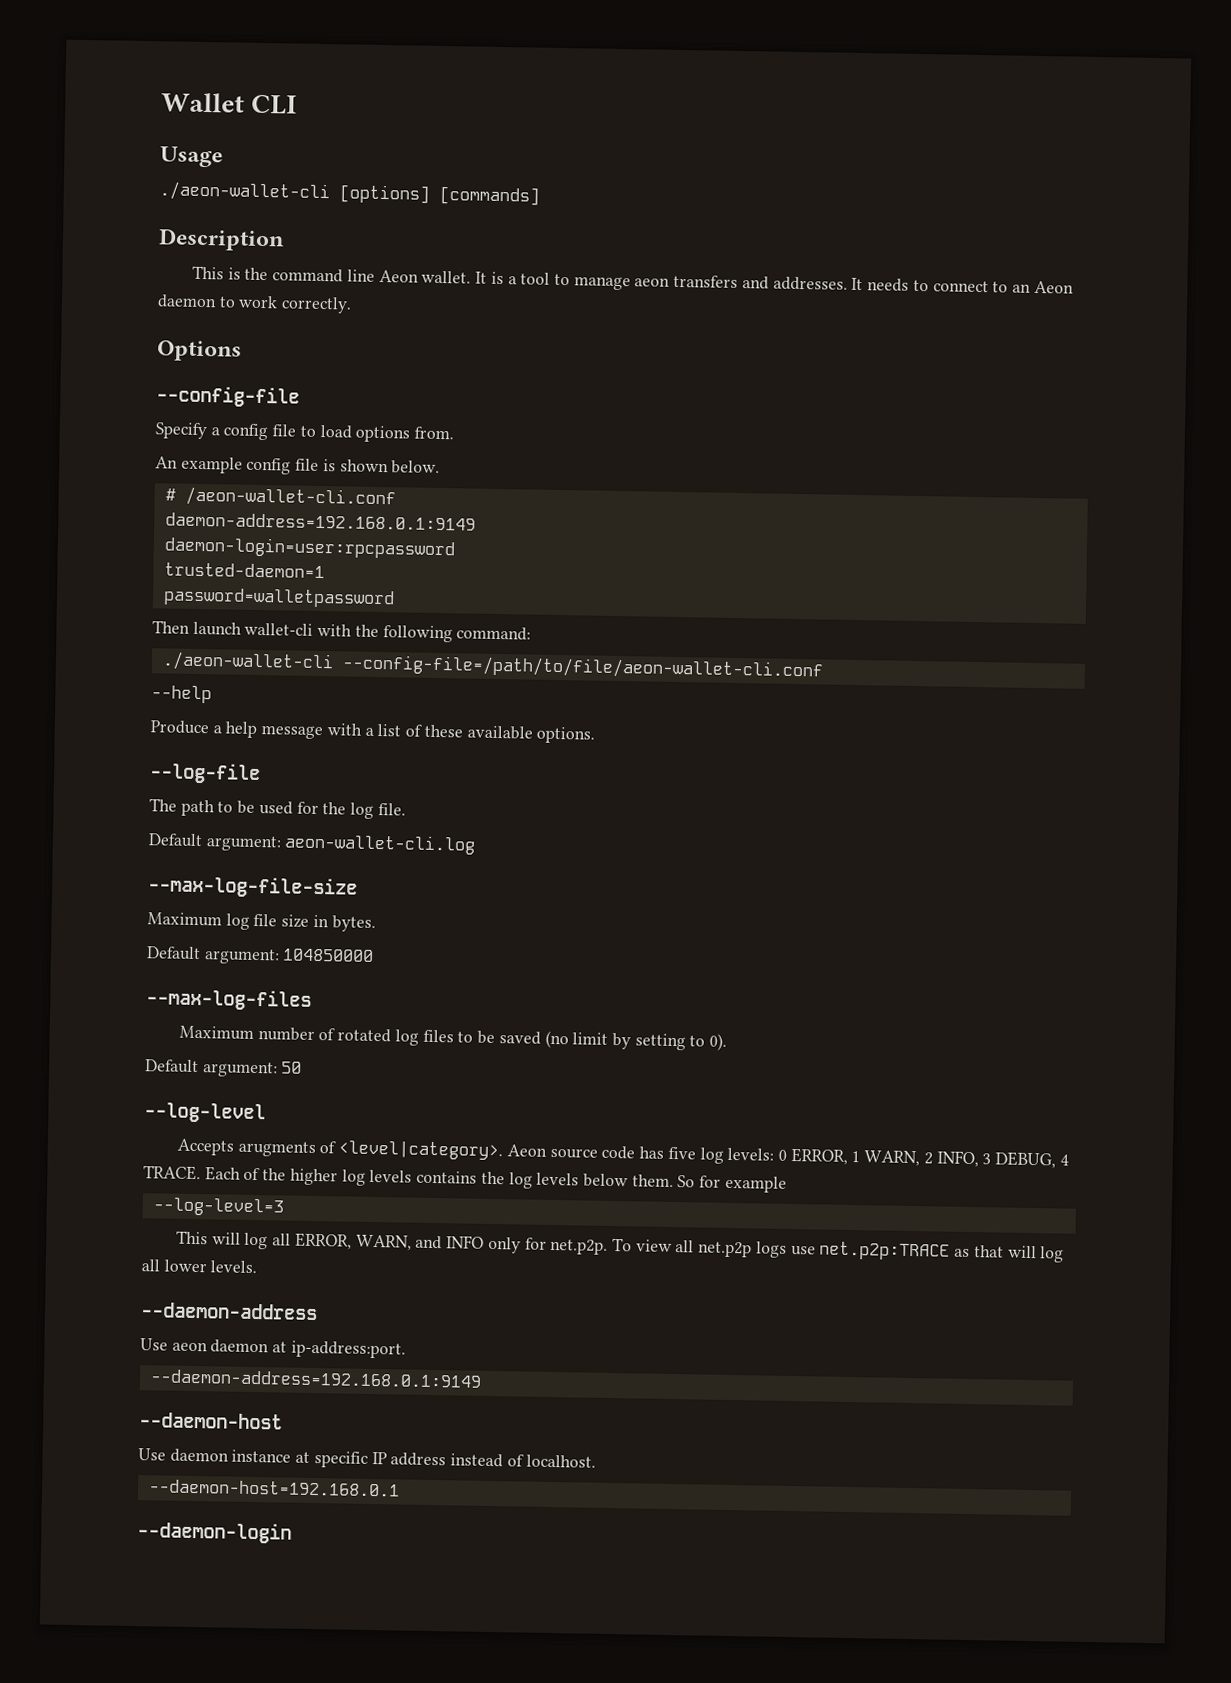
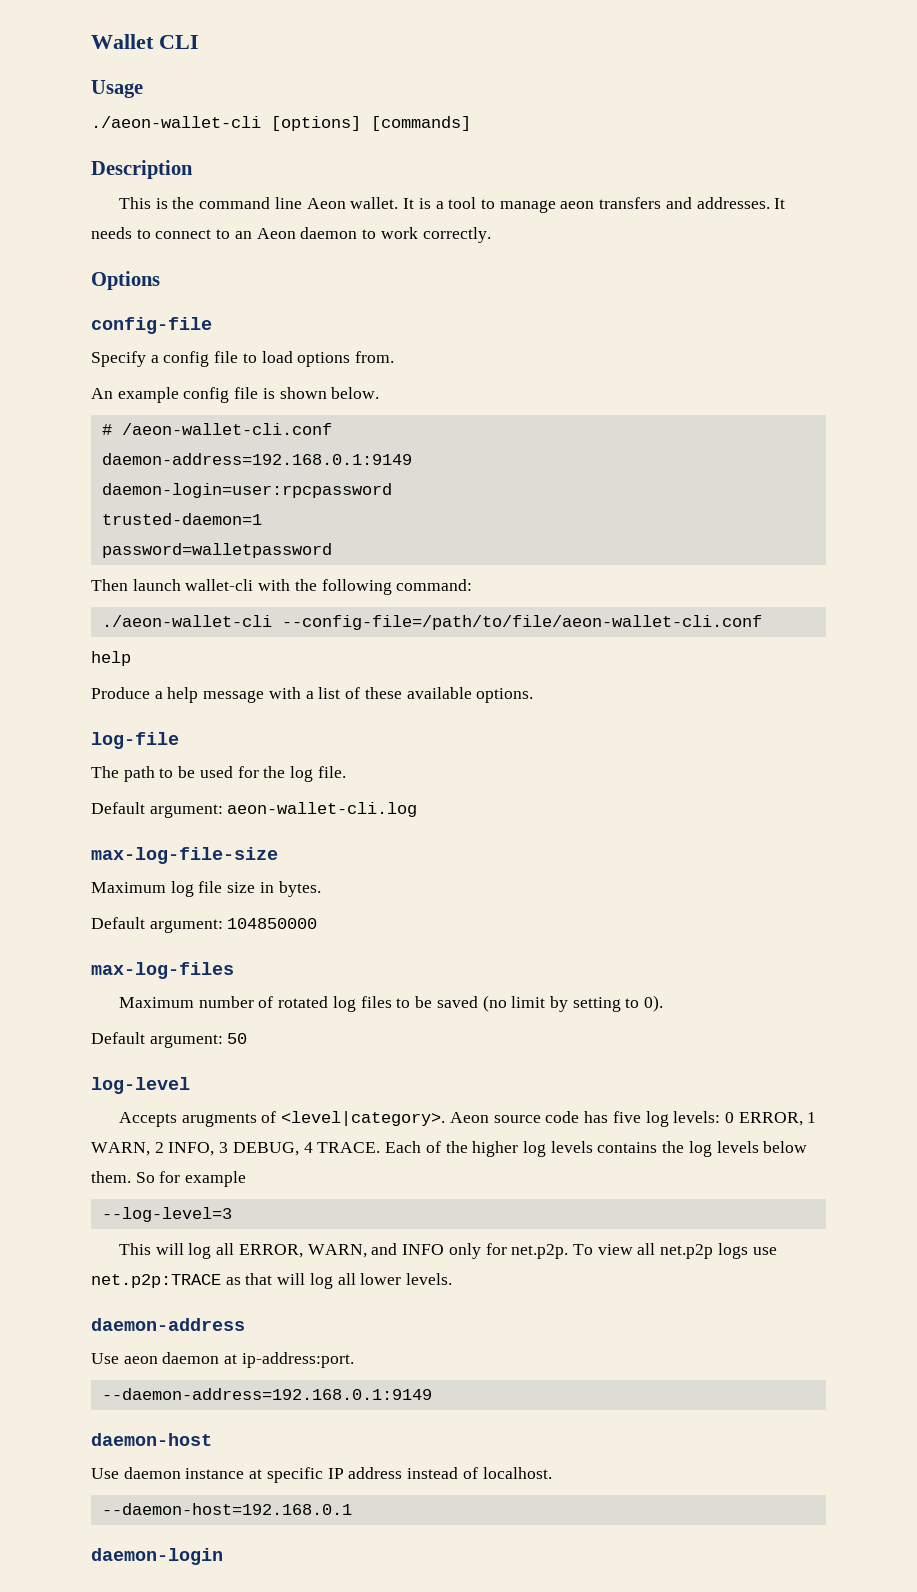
- --config-file
+ config-file
  ./aeon-wallet-cli --config-file=/path/to/file/aeon-wallet-cli.conf
- --help
+ help
- --log-file
+ log-file
- --max-log-file-size
+ max-log-file-size
- --max-log-files
+ max-log-files
- --log-level
+ log-level
- --daemon-address
+ daemon-address
- --daemon-host
+ daemon-host
- --daemon-login
+ daemon-login

